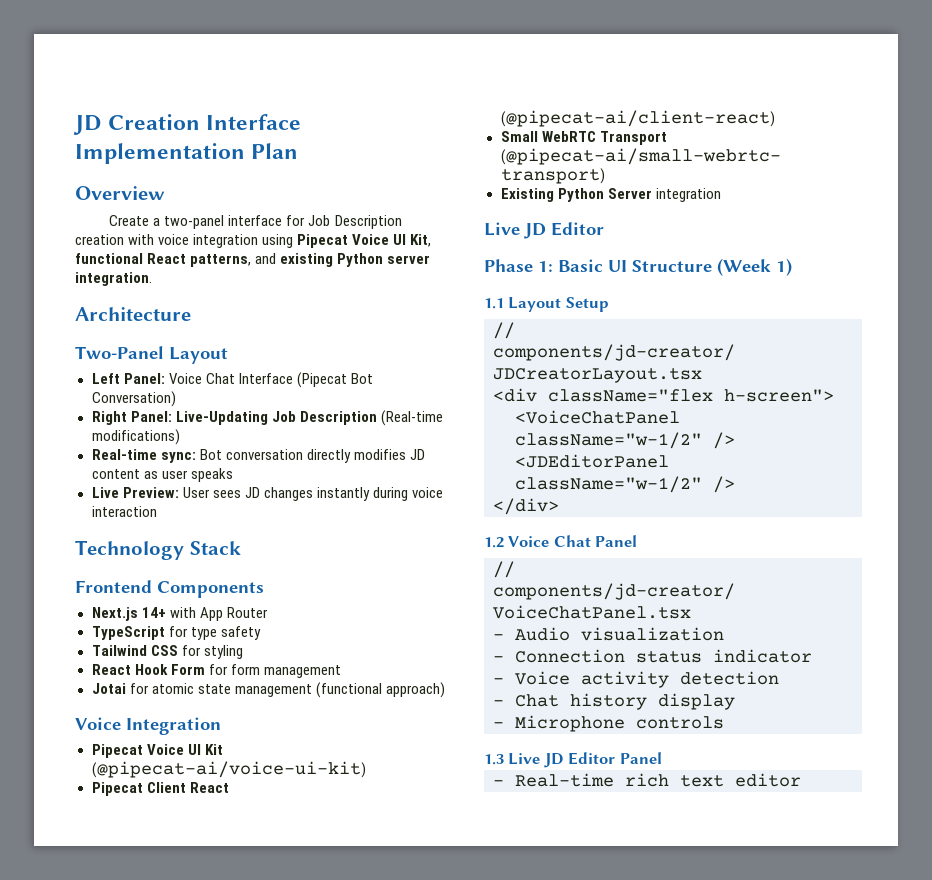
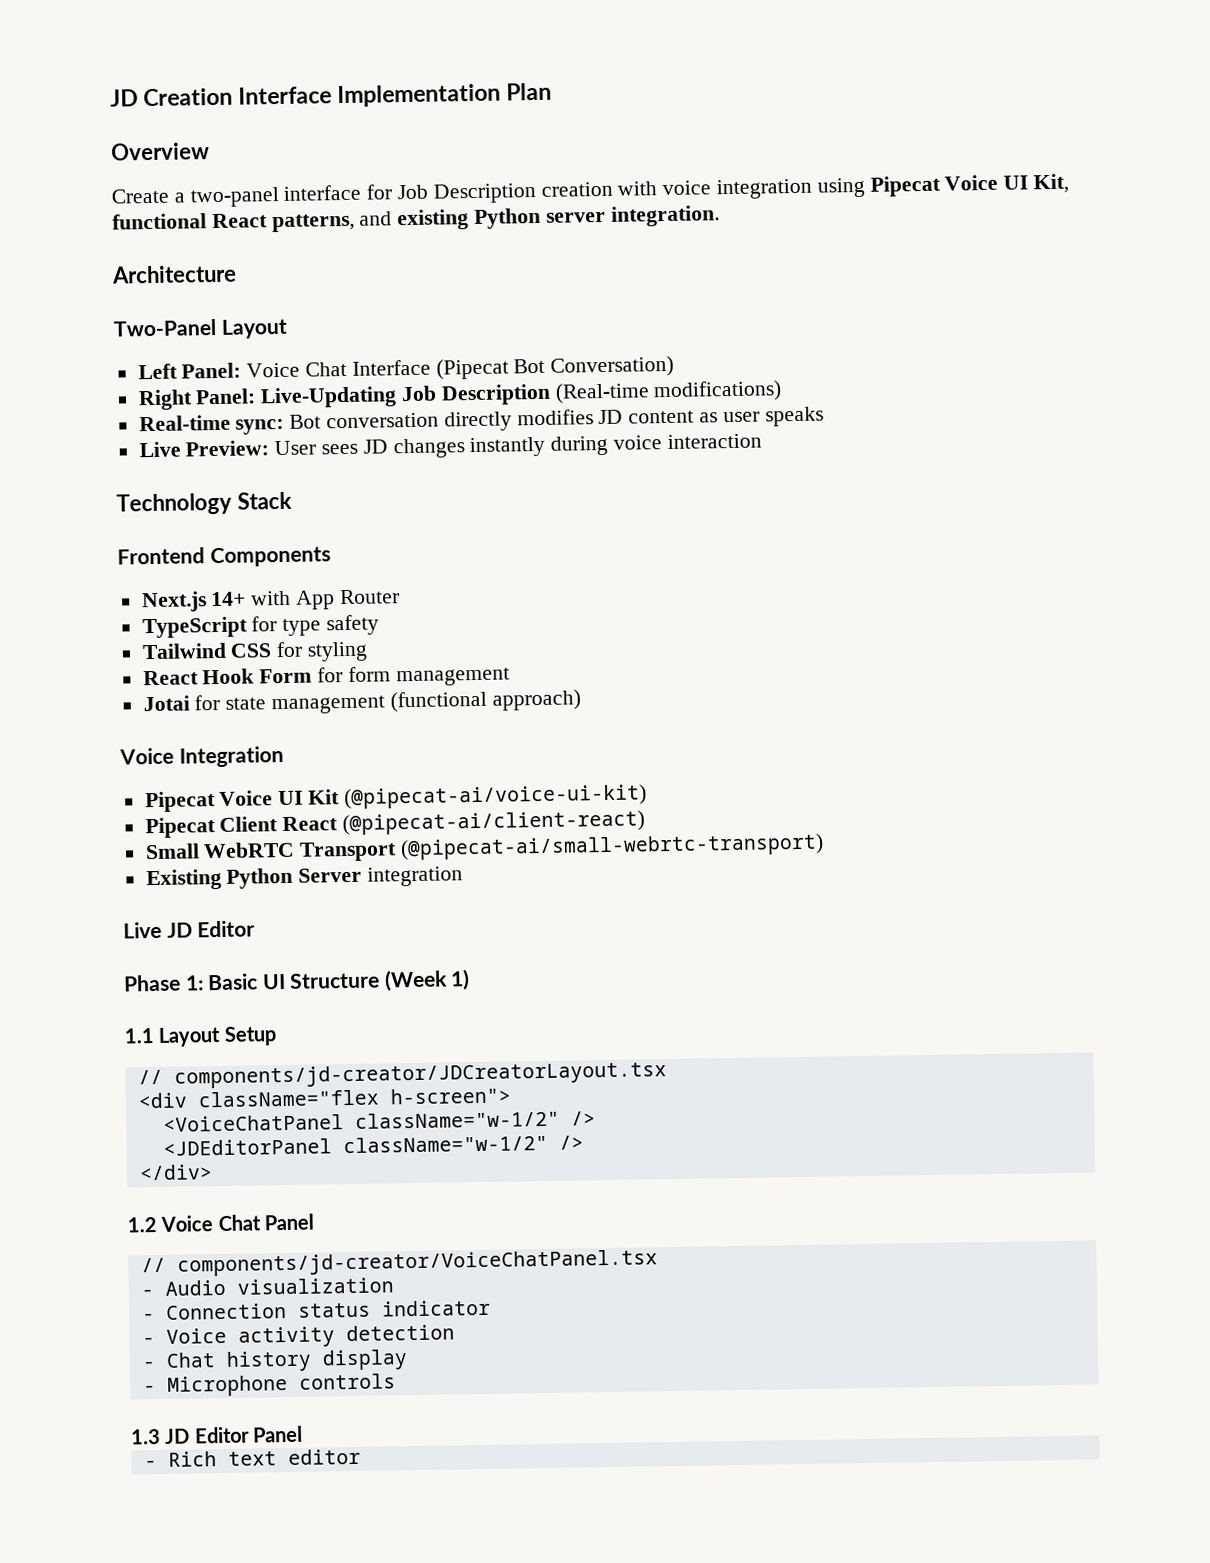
- Jotai for atomic state management (functional approach)
+ Jotai for state management (functional approach)
- 1.3 Live JD Editor Panel
+ 1.3 JD Editor Panel
- - Real-time rich text editor
+ - Rich text editor

